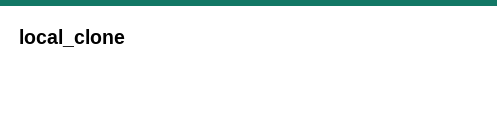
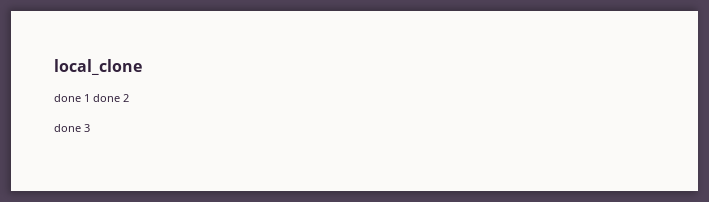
+ done 1 done 2
+ done 3

